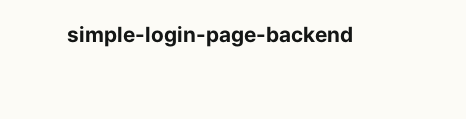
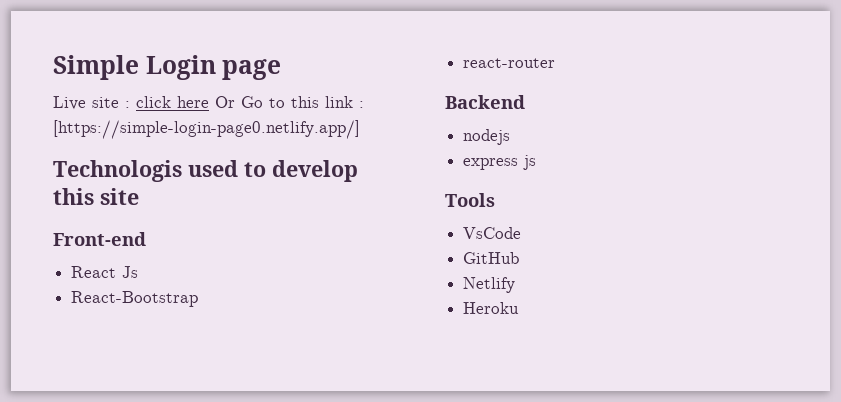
- simple-login-page-backend
+ Simple Login page
+ Live site : click here Or Go to this link : [https://simple-login-page0.netlify.app/]
+ Technologis used to develop this site
+ Front-end
+ React Js
+ React-Bootstrap
+ react-router
+ Backend
+ nodejs
+ express js
+ Tools
+ VsCode
+ GitHub
+ Netlify
+ Heroku

